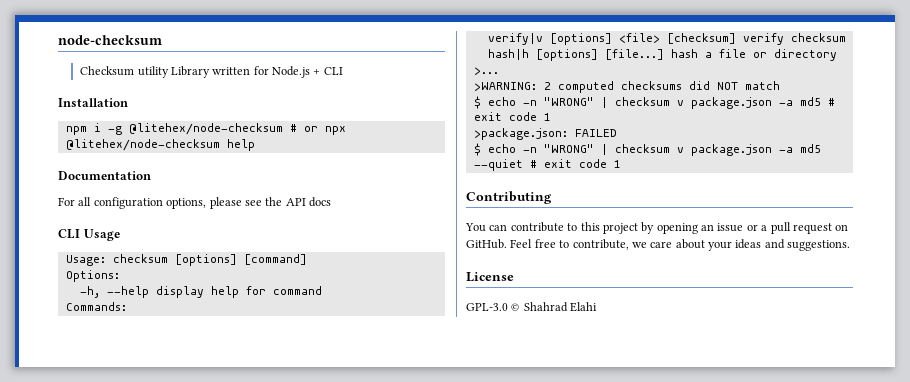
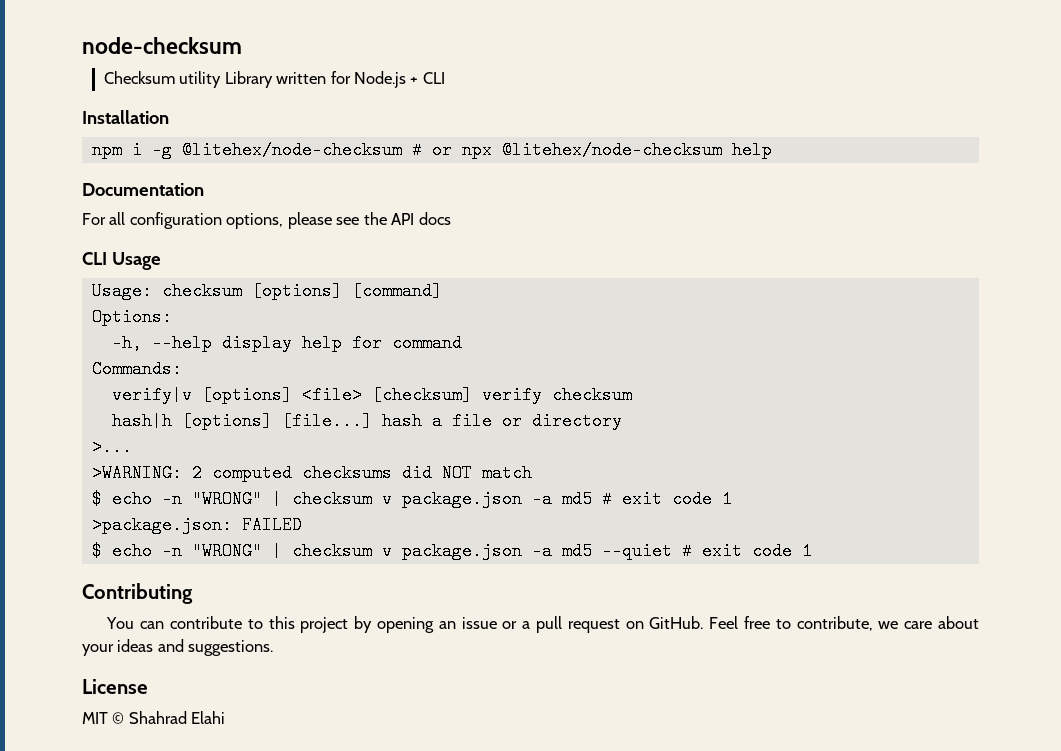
- GPL-3.0 © Shahrad Elahi
+ MIT © Shahrad Elahi

